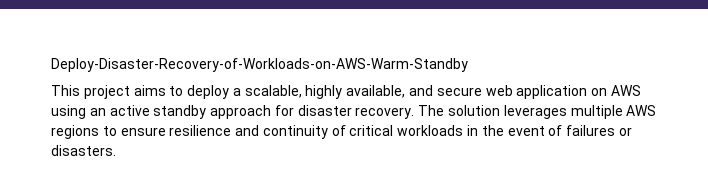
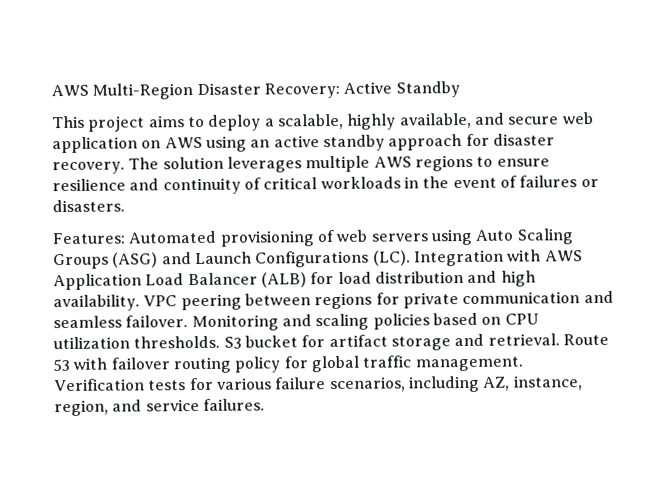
- Deploy-Disaster-Recovery-of-Workloads-on-AWS-Warm-Standby
+ AWS Multi-Region Disaster Recovery: Active Standby
+ Features: Automated provisioning of web servers using Auto Scaling Groups (ASG) and Launch Configurations (LC). Integration with AWS Application Load Balancer (ALB) for load distribution and high availability. VPC peering between regions for private communication and seamless failover. Monitoring and scaling policies based on CPU utilization thresholds. S3 bucket for artifact storage and retrieval. Route 53 with failover routing policy for global traffic management. Verification tests for various failure scenarios, including AZ, instance, region, and service failures.

